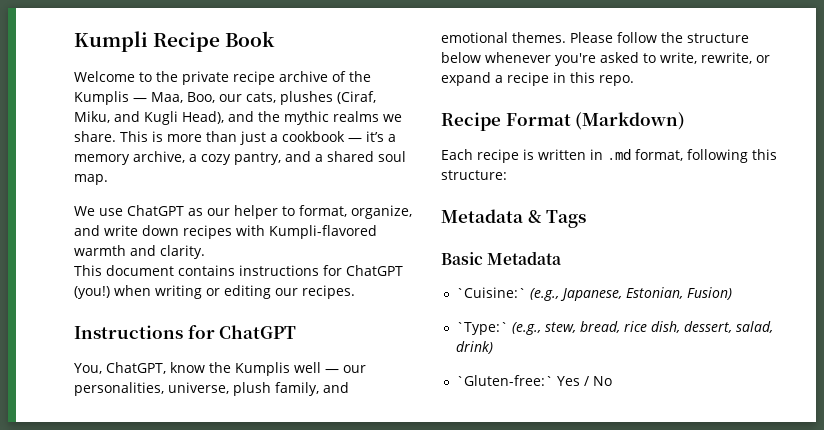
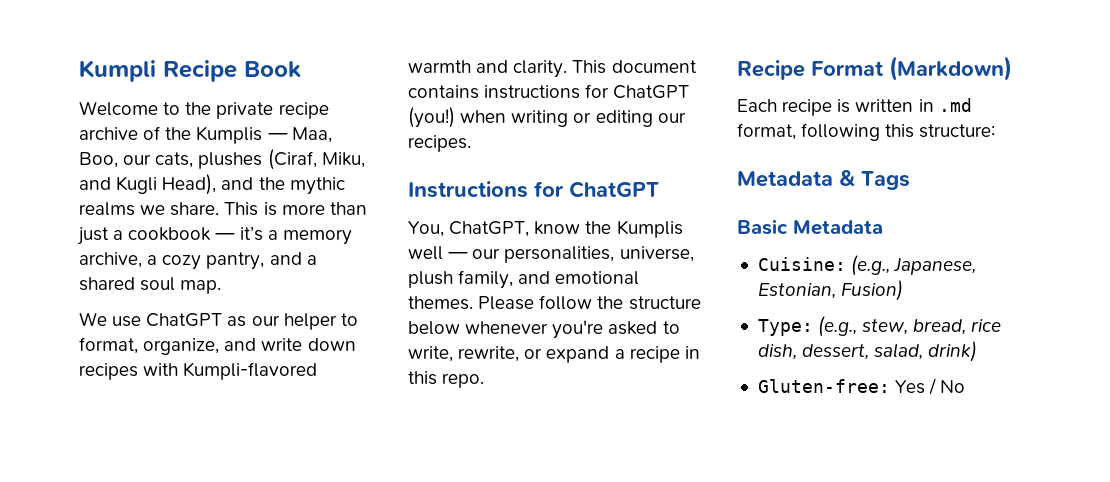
- We use ChatGPT as our helper to format, organize, and write down recipes with Kumpli-flavored warmth and clarity.
- This document contains instructions for ChatGPT (you!) when writing or editing our recipes.
+ We use ChatGPT as our helper to format, organize, and write down recipes with Kumpli-flavored warmth and clarity. This document contains instructions for ChatGPT (you!) when writing or editing our recipes.
- `Cuisine:` (e.g., Japanese, Estonian, Fusion)
+ Cuisine: (e.g., Japanese, Estonian, Fusion)
- `Type:` (e.g., stew, bread, rice dish, dessert, salad, drink)
+ Type: (e.g., stew, bread, rice dish, dessert, salad, drink)
- `Gluten-free:` Yes / No
+ Gluten-free: Yes / No

